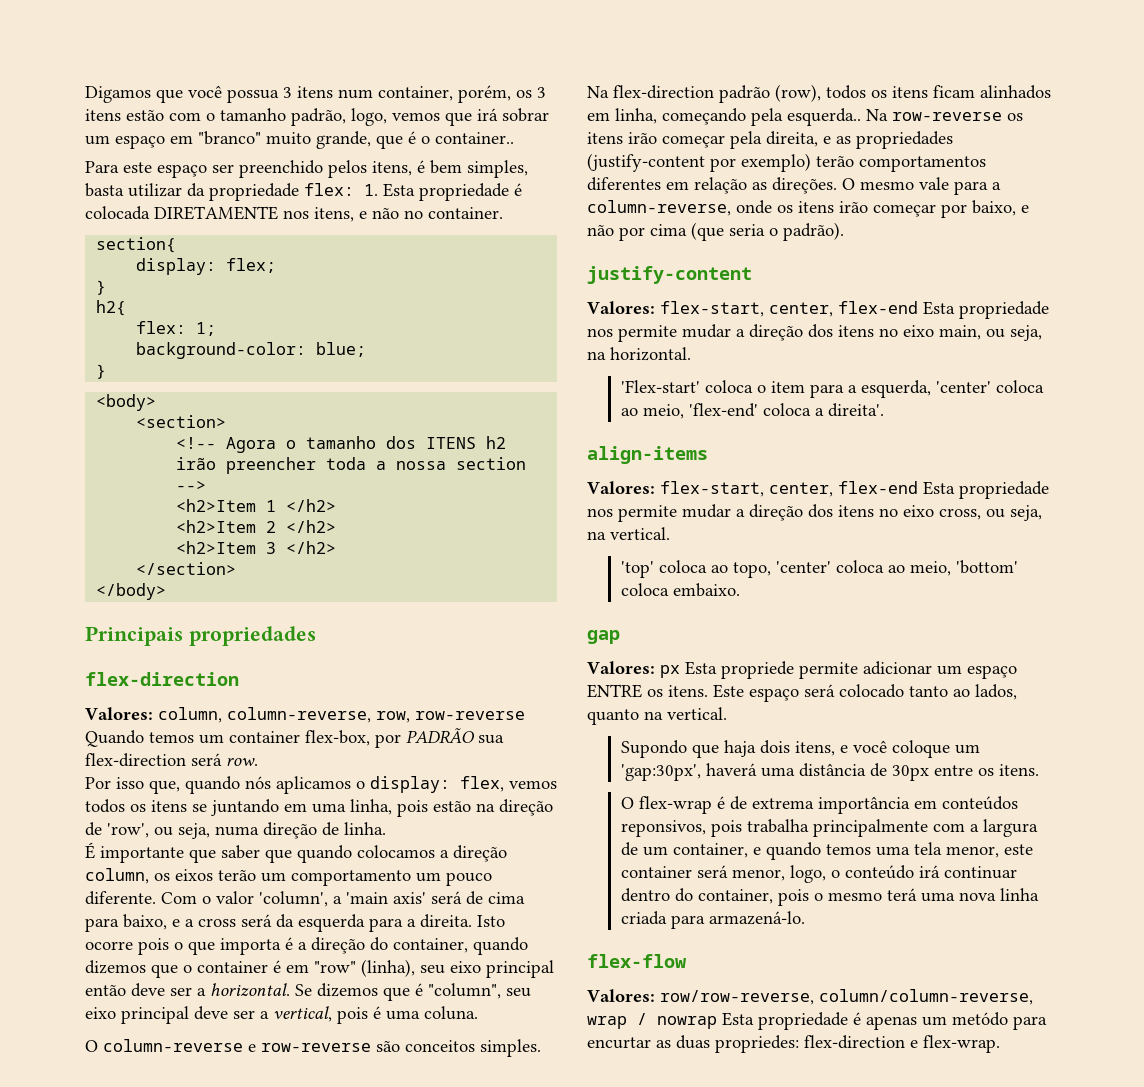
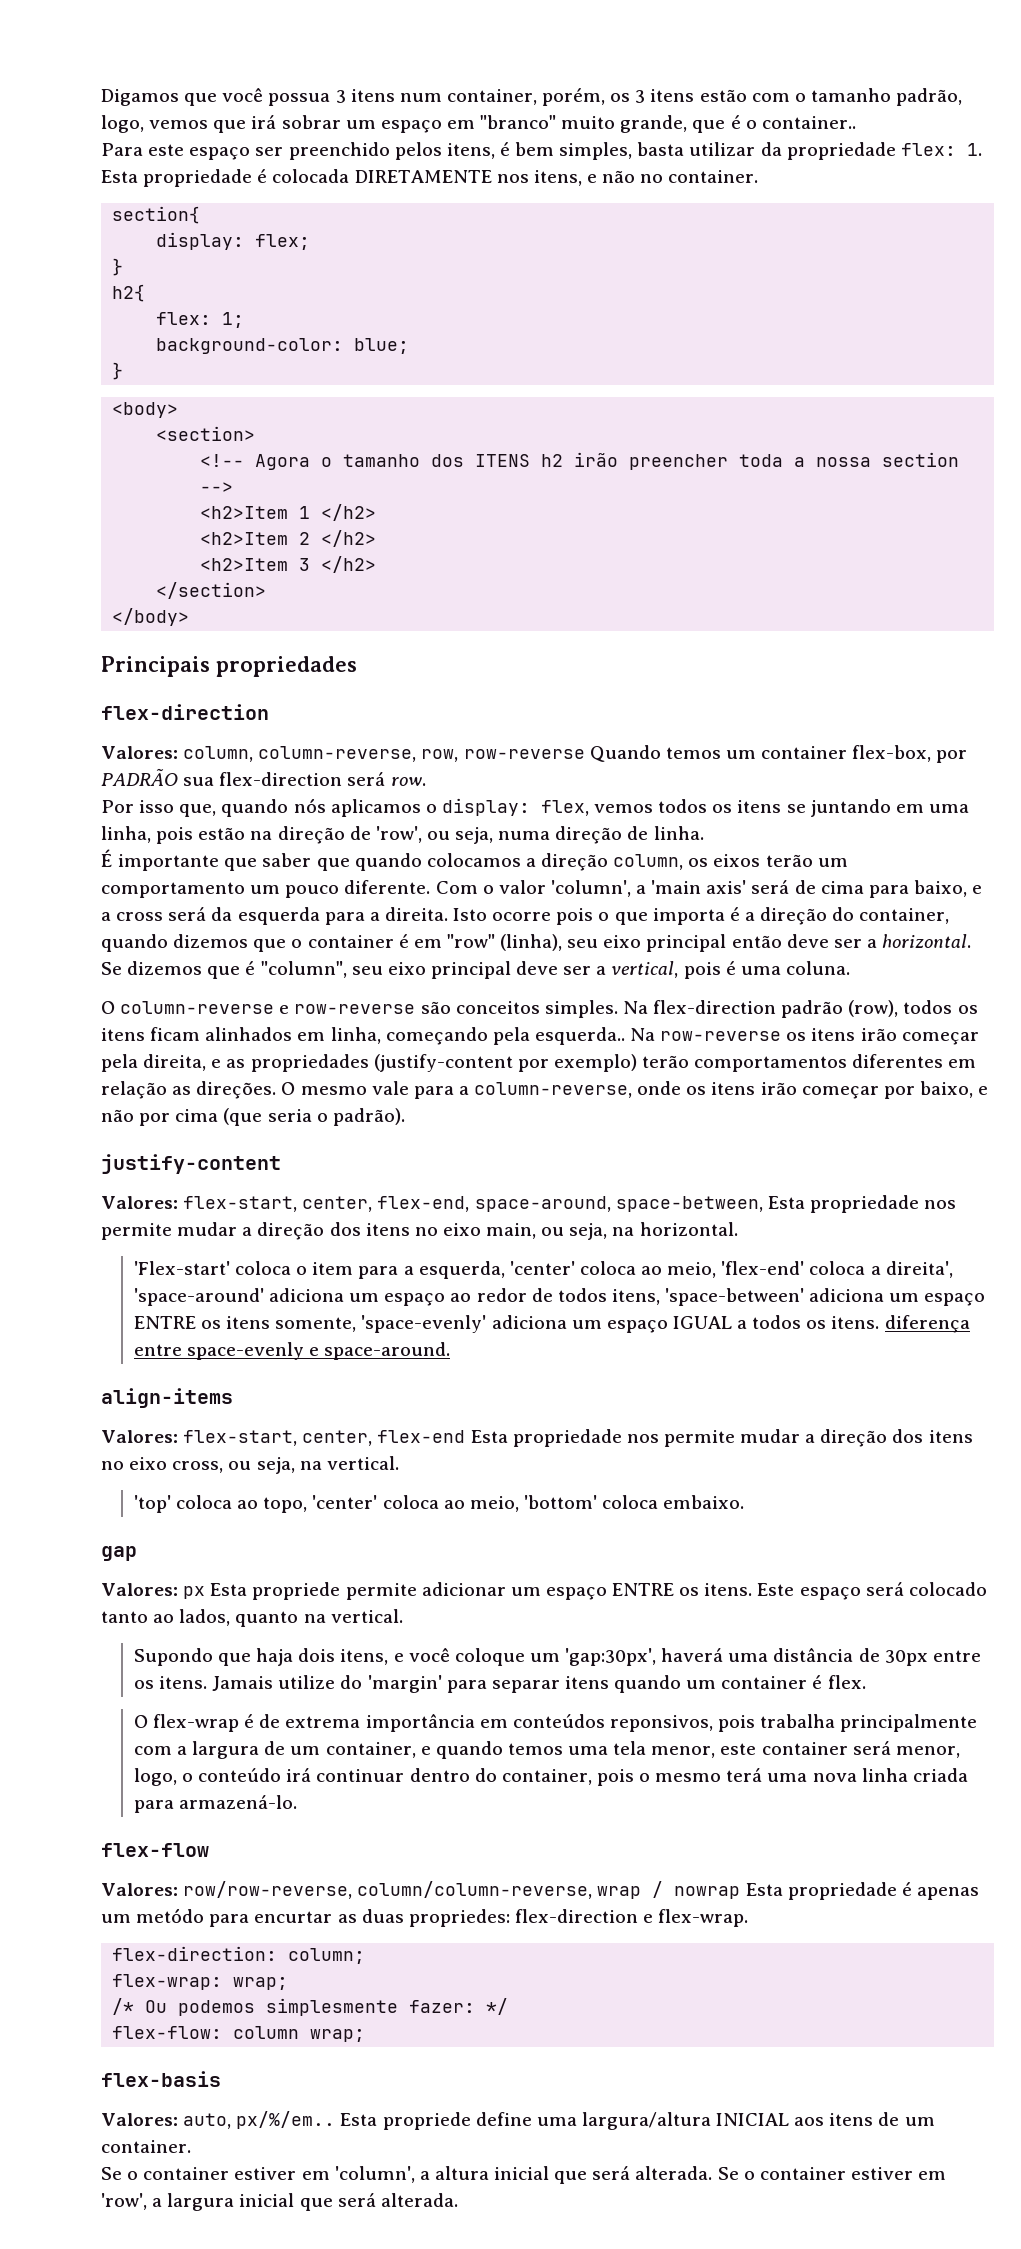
- Valores: flex-start, center, flex-end Esta propriedade nos permite mudar a direção dos itens no eixo main, ou seja, na horizontal.
+ Valores: flex-start, center, flex-end, space-around, space-between, Esta propriedade nos permite mudar a direção dos itens no eixo main, ou seja, na horizontal.
- 'Flex-start' coloca o item para a esquerda, 'center' coloca ao meio, 'flex-end' coloca a direita'.
+ 'Flex-start' coloca o item para a esquerda, 'center' coloca ao meio, 'flex-end' coloca a direita', 'space-around' adiciona um espaço ao redor de todos itens, 'space-between' adiciona um espaço ENTRE os itens somente, 'space-evenly' adiciona um espaço IGUAL a todos os itens. diferença entre space-evenly e space-around.
+ Jamais utilize do 'margin' para separar itens quando um container é flex.
+ flex-direction: column;
+ flex-wrap: wrap;
+ /* Ou podemos simplesmente fazer: */
+ flex-flow: column wrap;
+ flex-basis
+ Valores: auto, px/%/em.. Esta propriede define uma largura/altura INICIAL aos itens de um container.
+ Se o container estiver em 'column', a altura inicial que será alterada. Se o container estiver em 'row', a largura inicial que será alterada.

